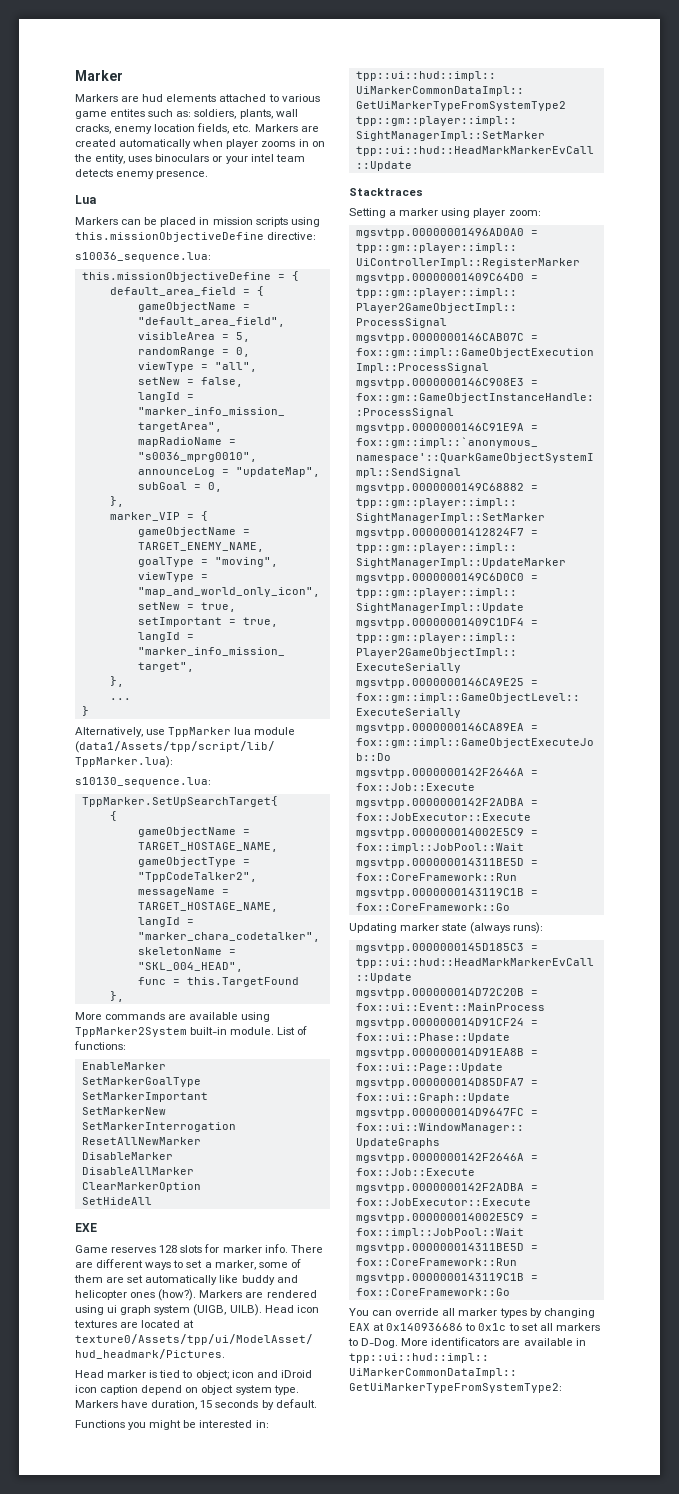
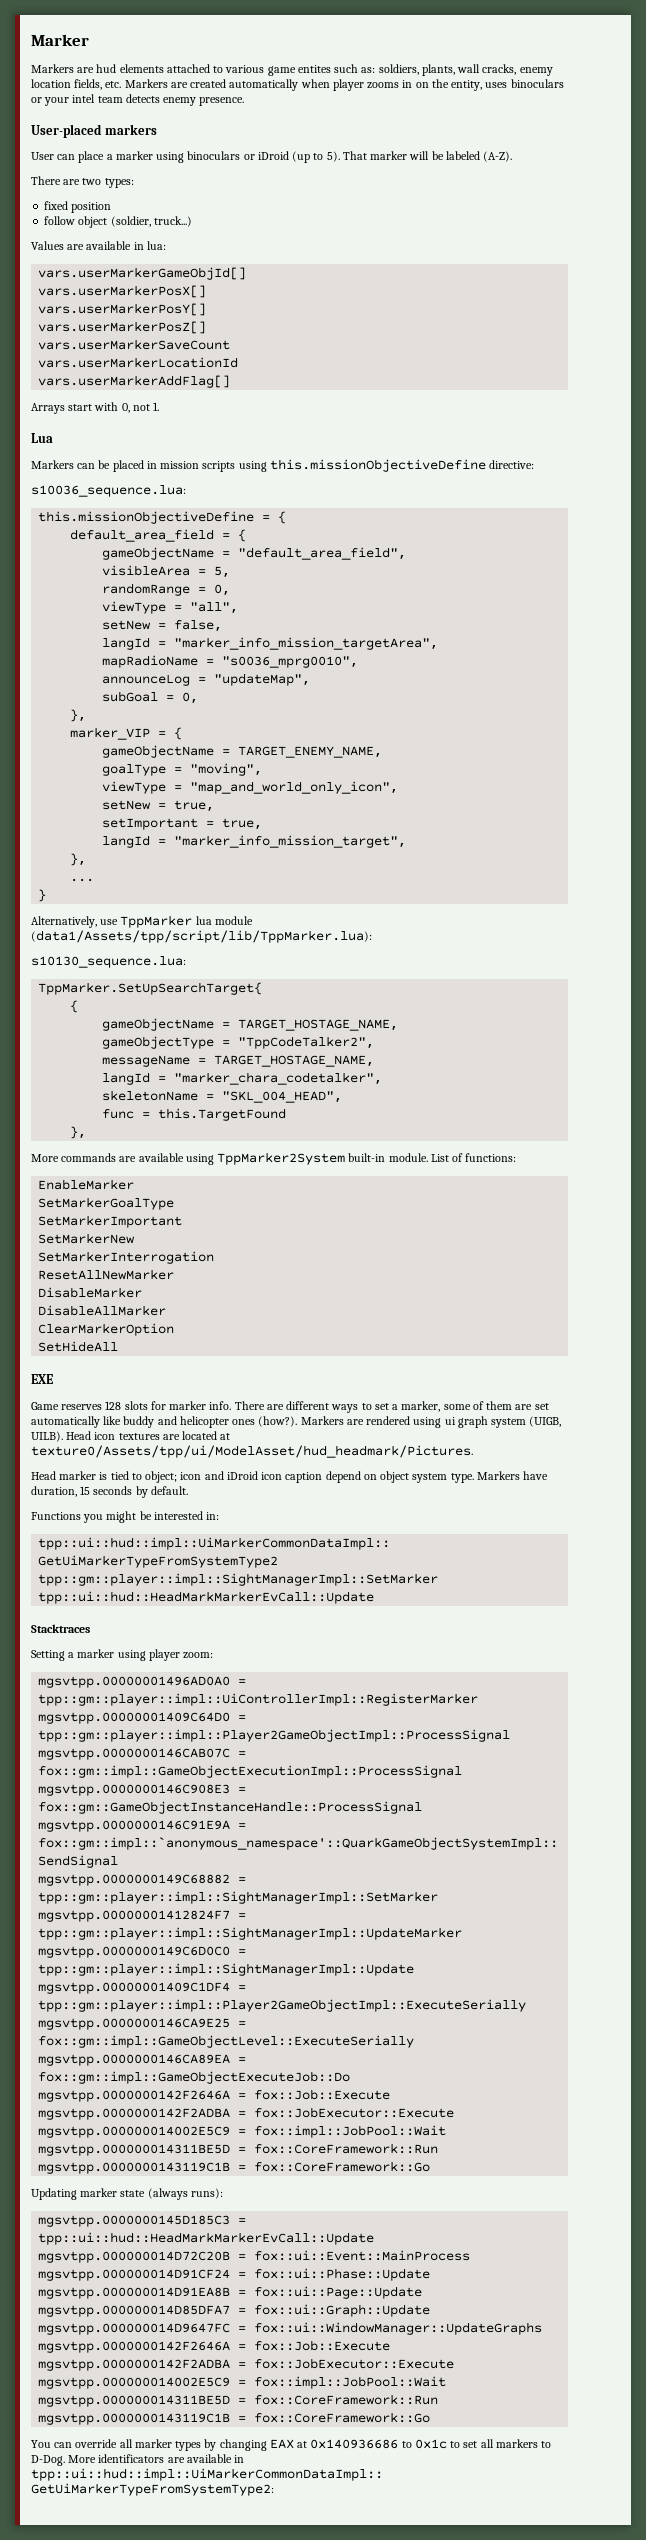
+ User-placed markers
+ User can place a marker using binoculars or iDroid (up to 5). That marker will be labeled (A-Z).
+ There are two types:
+ fixed position
+ follow object (soldier, truck...)
+ Values are available in lua:
+ vars.userMarkerGameObjId[]
+ vars.userMarkerPosX[]
+ vars.userMarkerPosY[]
+ vars.userMarkerPosZ[]
+ vars.userMarkerSaveCount
+ vars.userMarkerLocationId
+ vars.userMarkerAddFlag[]
+ Arrays start with 0, not 1.

